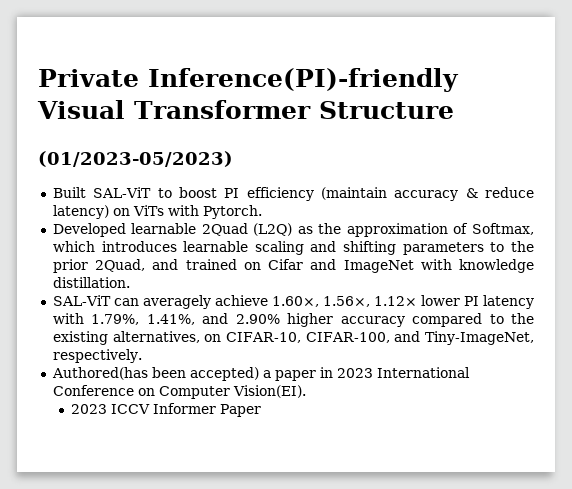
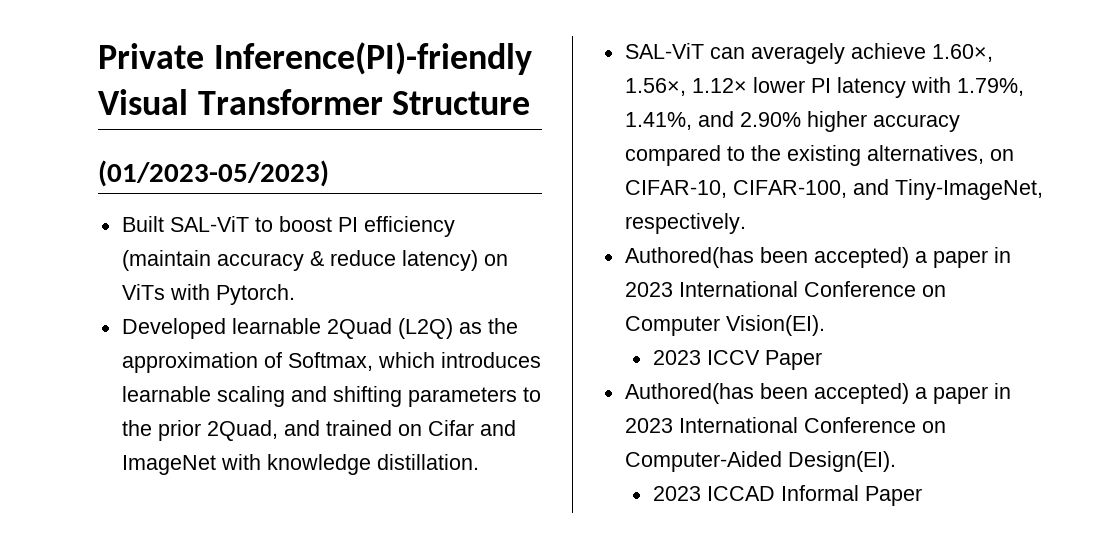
- 2023 ICCV Informer Paper
+ 2023 ICCV Paper
+ Authored(has been accepted) a paper in 2023 International Conference on Computer-Aided Design(EI).
+ 2023 ICCAD Informal Paper

